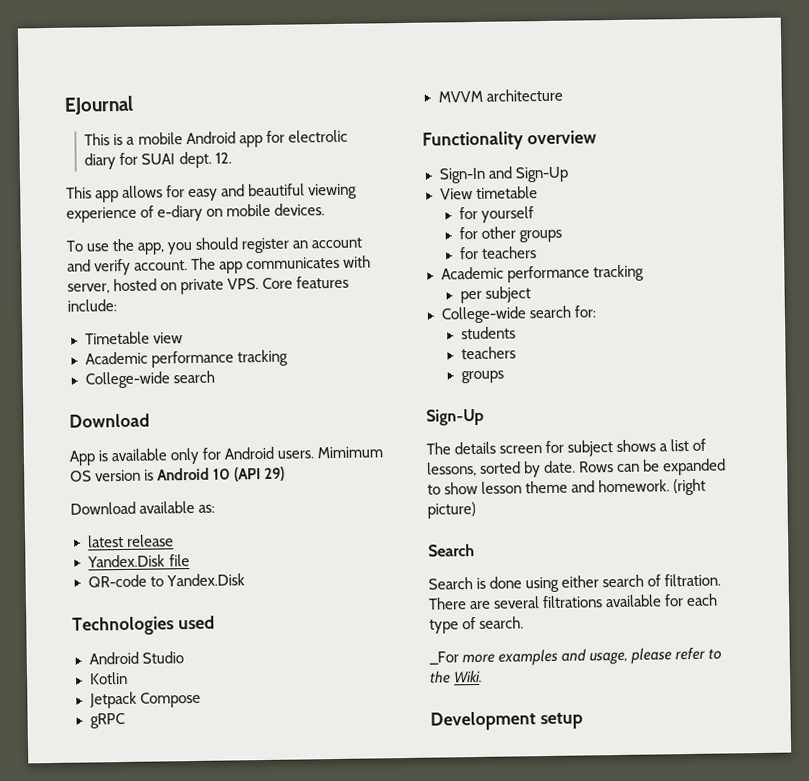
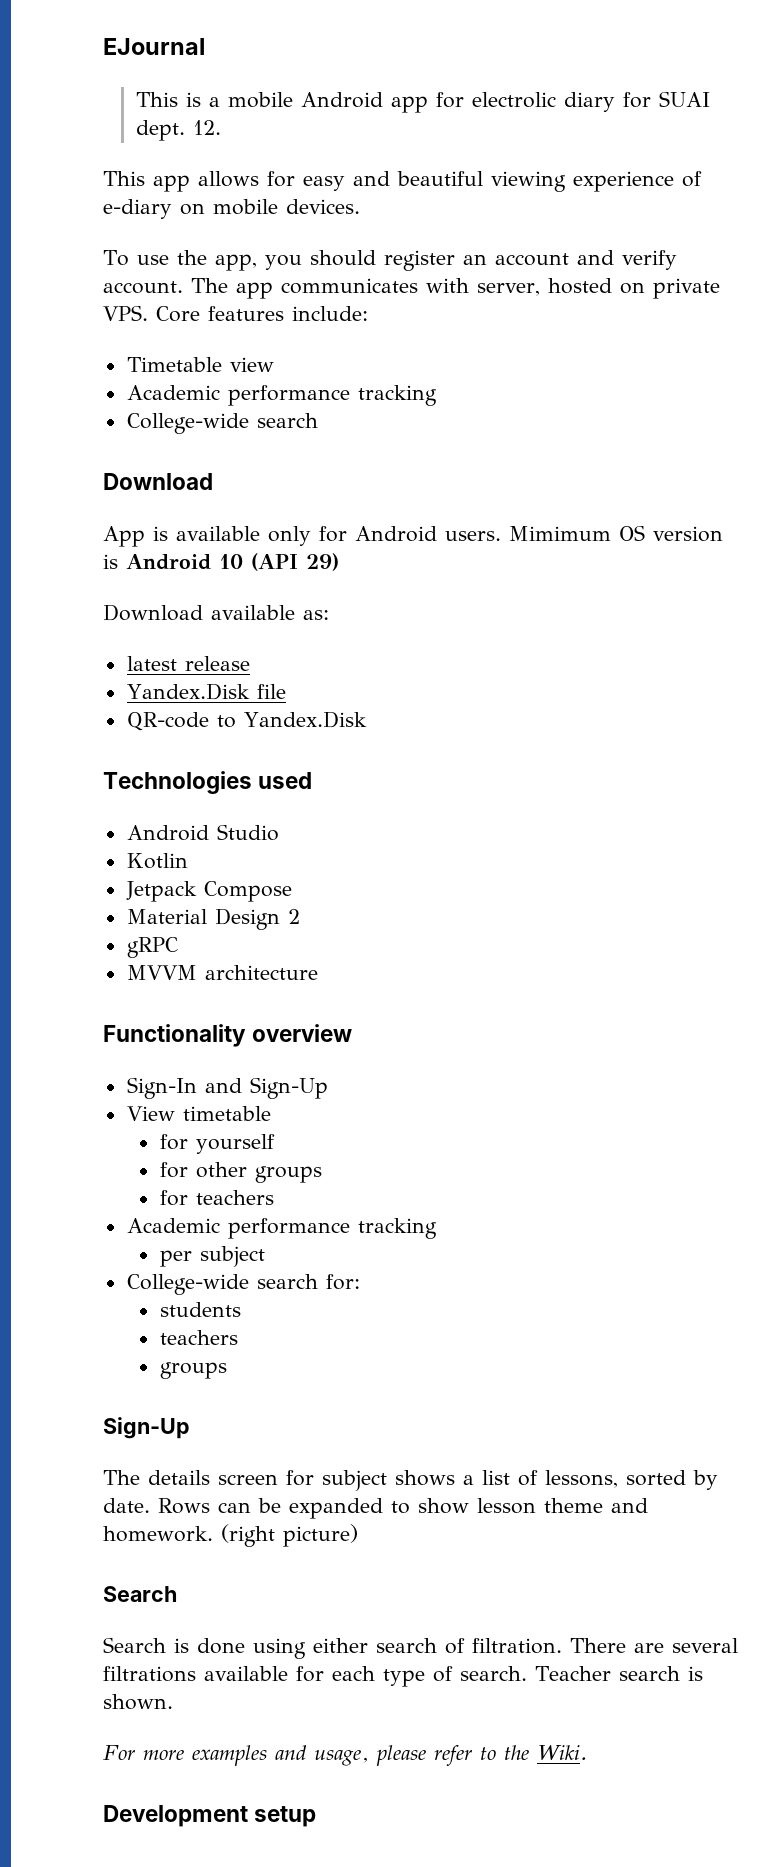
+ Material Design 2
- There are several filtrations available for each type of search.
- _For more examples and usage, please refer to the Wiki.
+ There are several filtrations available for each type of search. Teacher search is shown.
+ For more examples and usage, please refer to the Wiki.

